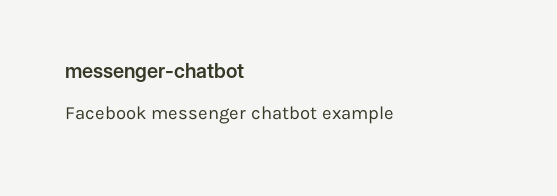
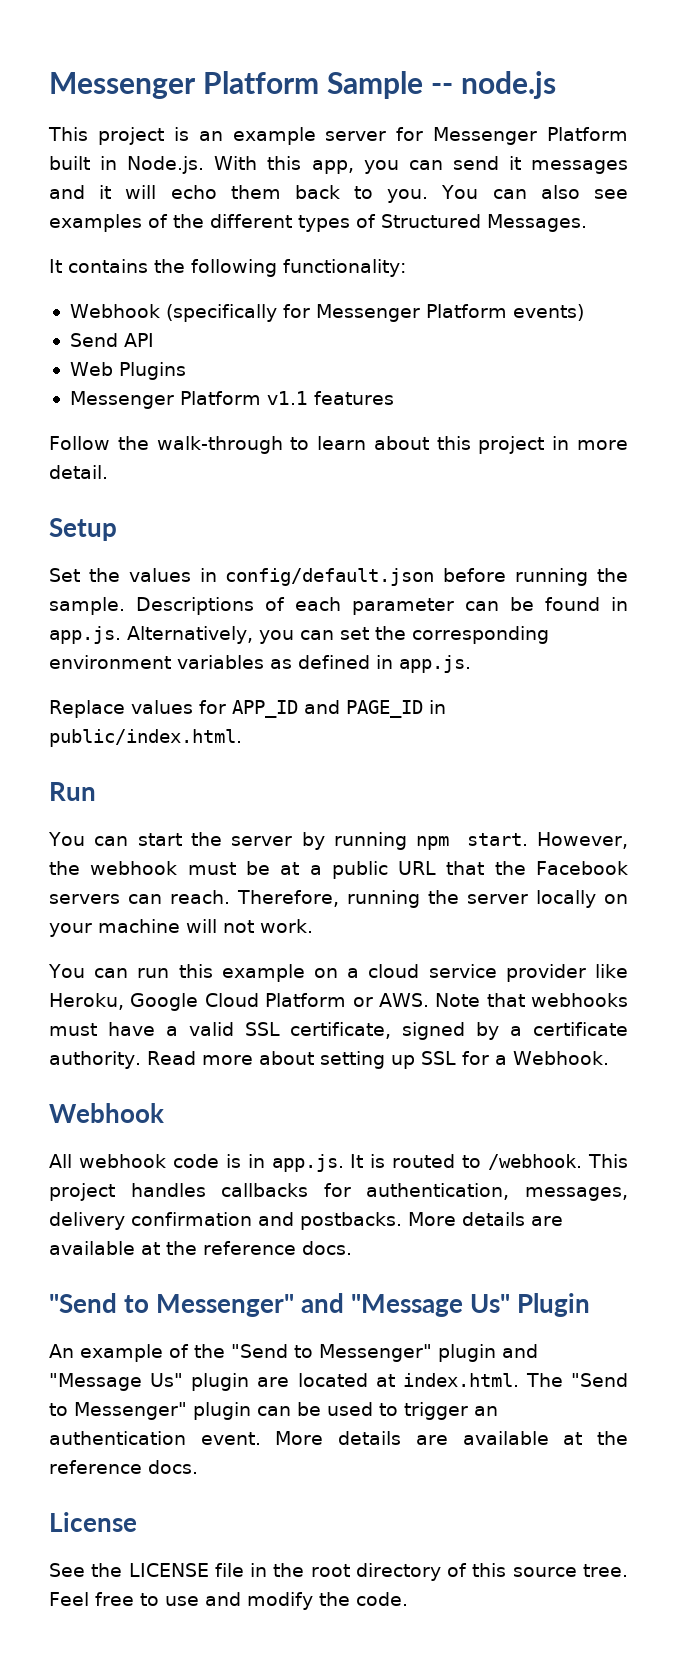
- messenger-chatbot
- Facebook messenger chatbot example
+ Messenger Platform Sample -- node.js
+ This project is an example server for Messenger Platform built in Node.js. With this app, you can send it messages and it will echo them back to you. You can also see examples of the different types of Structured Messages.
+ It contains the following functionality:
+ Webhook (specifically for Messenger Platform events)
+ Send API
+ Web Plugins
+ Messenger Platform v1.1 features
+ Follow the walk-through to learn about this project in more detail.
+ Setup
+ Set the values in config/default.json before running the sample. Descriptions of each parameter can be found in app.js. Alternatively, you can set the corresponding environment variables as defined in app.js.
+ Replace values for APP_ID and PAGE_ID in public/index.html.
+ Run
+ You can start the server by running npm start. However, the webhook must be at a public URL that the Facebook servers can reach. Therefore, running the server locally on your machine will not work.
+ You can run this example on a cloud service provider like Heroku, Google Cloud Platform or AWS. Note that webhooks must have a valid SSL certificate, signed by a certificate authority. Read more about setting up SSL for a Webhook.
+ Webhook
+ All webhook code is in app.js. It is routed to /webhook. This project handles callbacks for authentication, messages, delivery confirmation and postbacks. More details are available at the reference docs.
+ "Send to Messenger" and "Message Us" Plugin
+ An example of the "Send to Messenger" plugin and "Message Us" plugin are located at index.html. The "Send to Messenger" plugin can be used to trigger an authentication event. More details are available at the reference docs.
+ License
+ See the LICENSE file in the root directory of this source tree. Feel free to use and modify the code.

